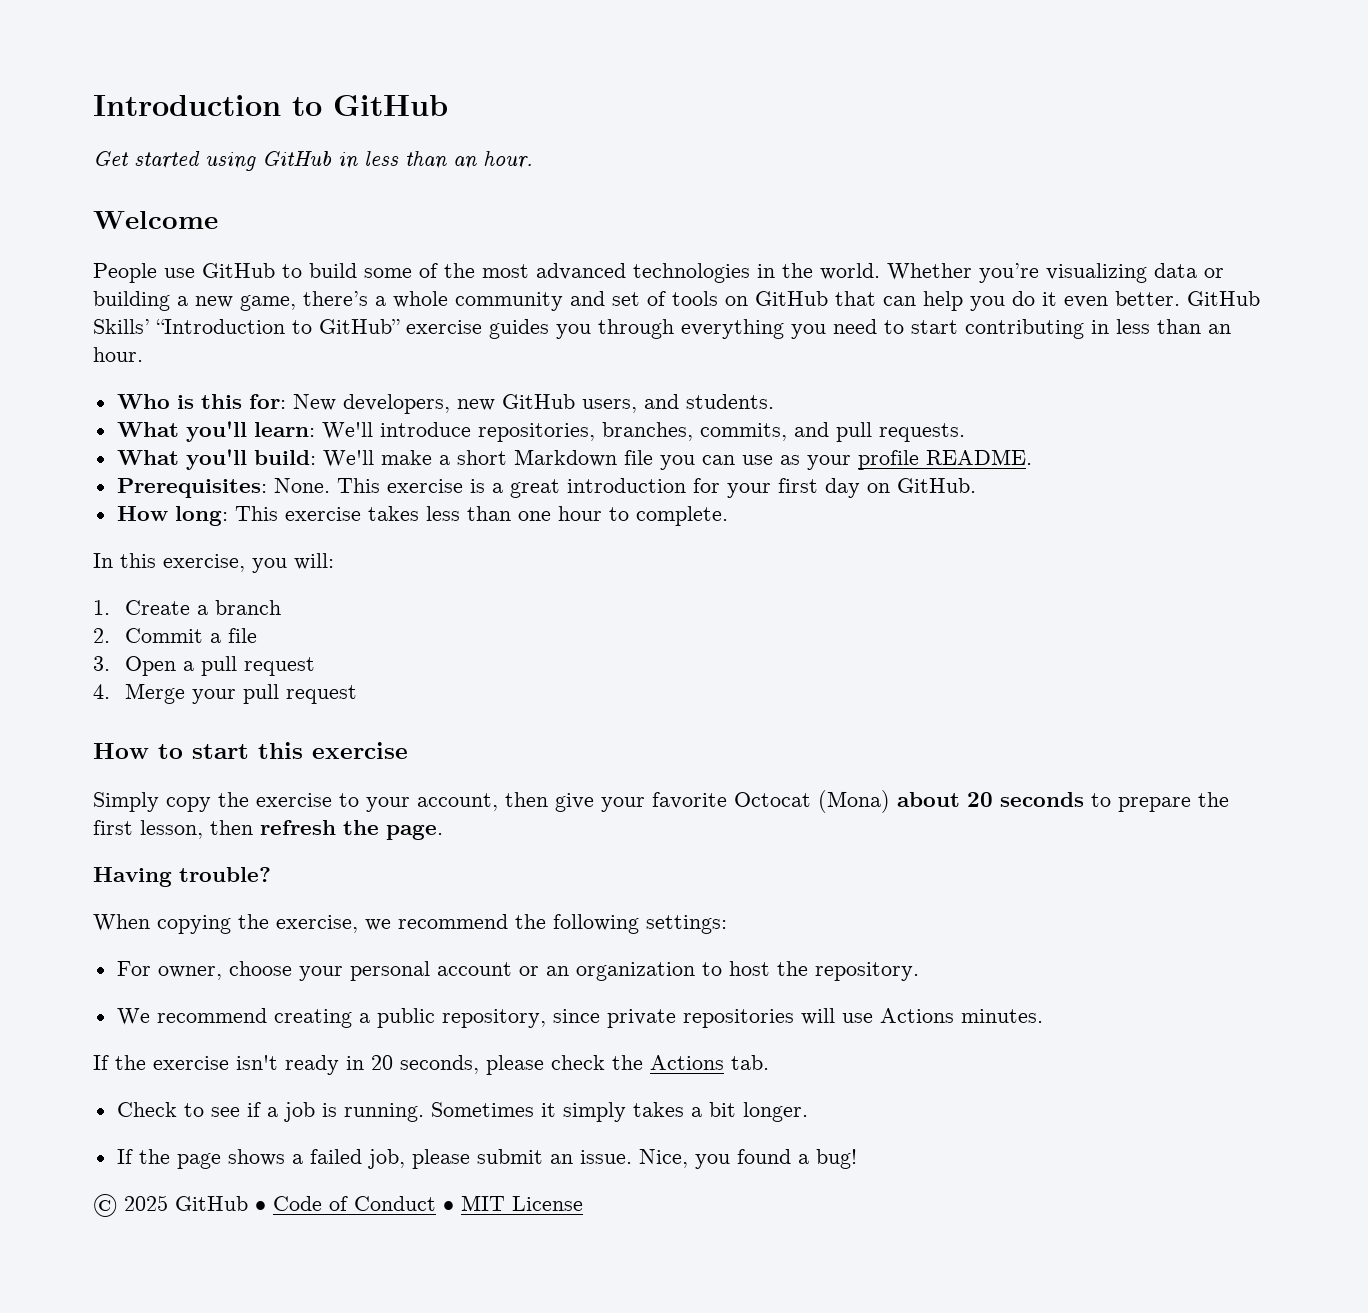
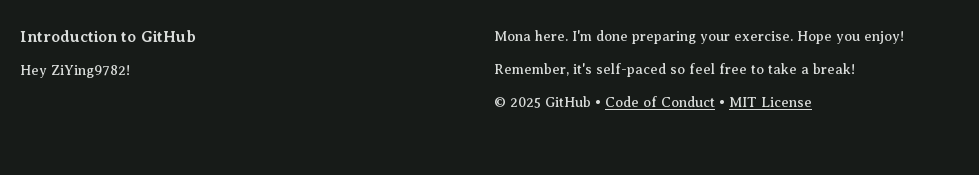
- Get started using GitHub in less than an hour.
- Welcome
- People use GitHub to build some of the most advanced technologies in the world. Whether you’re visualizing data or building a new game, there’s a whole community and set of tools on GitHub that can help you do it even better. GitHub Skills’ “Introduction to GitHub” exercise guides you through everything you need to start contributing in less than an hour.
- Who is this for: New developers, new GitHub users, and students.
- What you'll learn: We'll introduce repositories, branches, commits, and pull requests.
- What you'll build: We'll make a short Markdown file you can use as your profile README.
- Prerequisites: None. This exercise is a great introduction for your first day on GitHub.
- How long: This exercise takes less than one hour to complete.
- In this exercise, you will:
- 1. Create a branch
- 2. Commit a file
- 3. Open a pull request
- 4. Merge your pull request
- How to start this exercise
- Simply copy the exercise to your account, then give your favorite Octocat (Mona) about 20 seconds to prepare the first lesson, then refresh the page.
- Having trouble?
- When copying the exercise, we recommend the following settings:
- For owner, choose your personal account or an organization to host the repository.
- We recommend creating a public repository, since private repositories will use Actions minutes.
- If the exercise isn't ready in 20 seconds, please check the Actions tab.
- Check to see if a job is running. Sometimes it simply takes a bit longer.
- If the page shows a failed job, please submit an issue. Nice, you found a bug!
+ Hey ZiYing9782!
+ Mona here. I'm done preparing your exercise. Hope you enjoy!
+ Remember, it's self-paced so feel free to take a break!

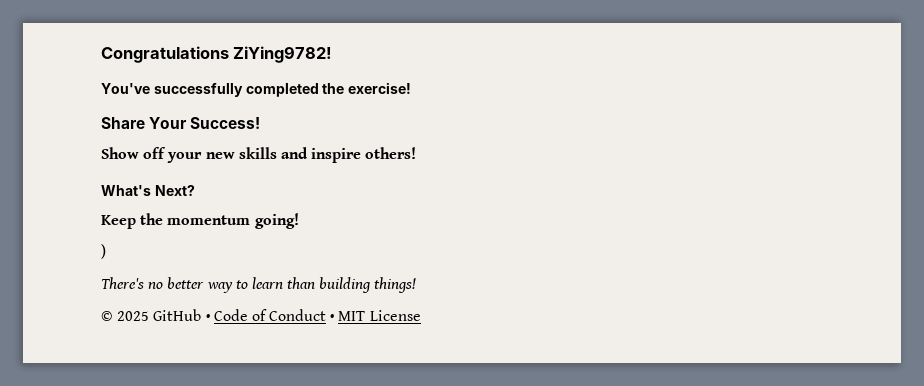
- Introduction to GitHub
- Hey ZiYing9782!
- Mona here. I'm done preparing your exercise. Hope you enjoy!
- Remember, it's self-paced so feel free to take a break!
+ Congratulations ZiYing9782!
+ You've successfully completed the exercise!
+ Share Your Success!
+ Show off your new skills and inspire others!
+ What's Next?
+ Keep the momentum going!
+ )
+ There's no better way to learn than building things!

